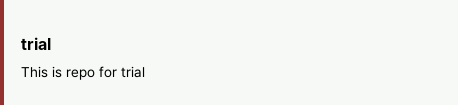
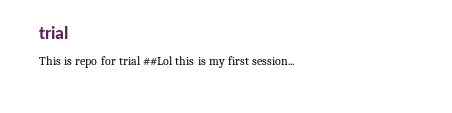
- This is repo for trial
+ This is repo for trial ##Lol this is my first session...

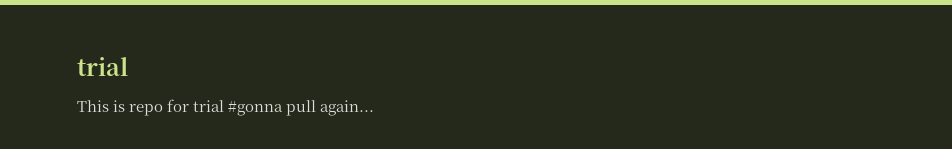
- This is repo for trial ##Lol this is my first session...
+ This is repo for trial #gonna pull again...

